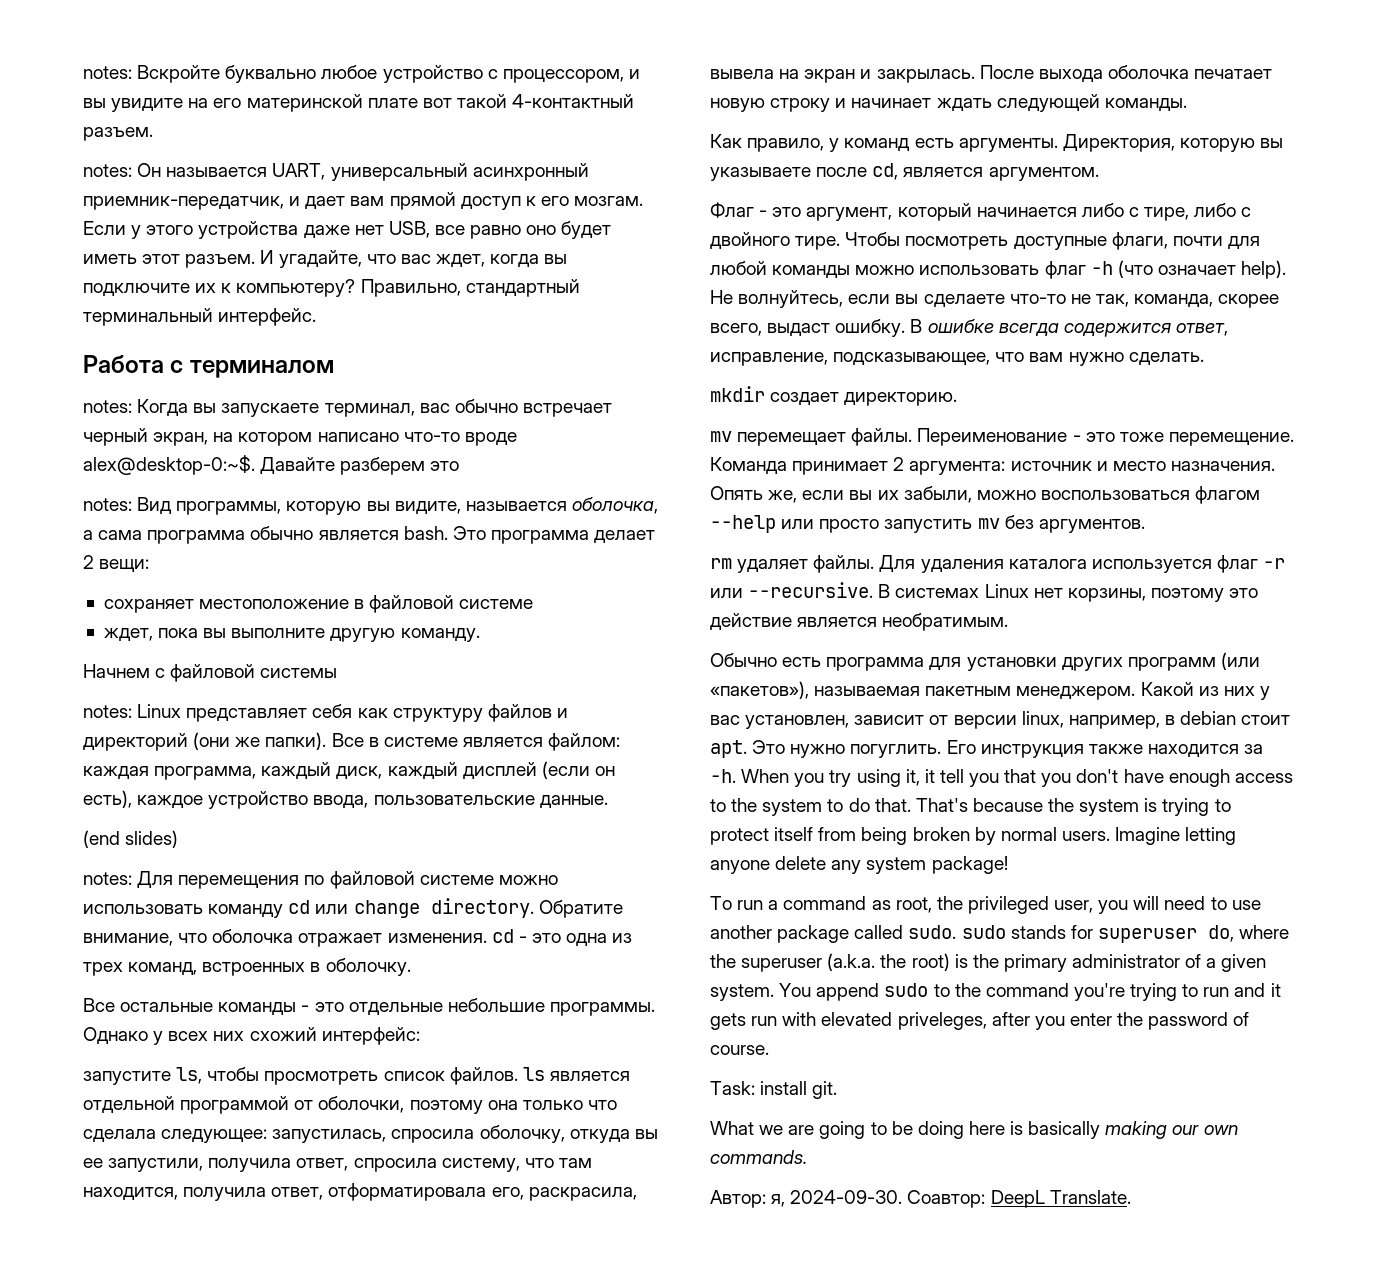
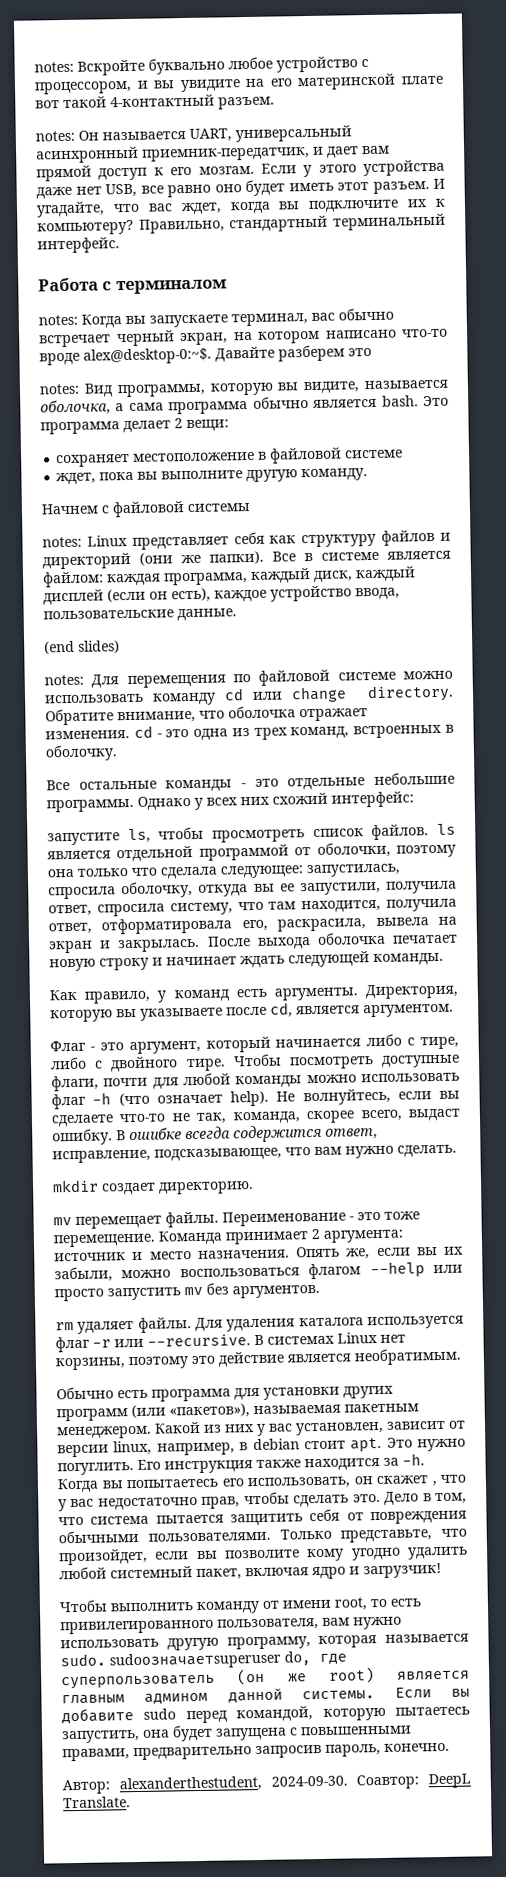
- When you try using it, it tell you that you don't have enough access to the system to do that. That's because the system is trying to protect itself from being broken by normal users. Imagine letting anyone delete any system package!
- To run a command as root, the privileged user, you will need to use another package called sudo. sudo stands for superuser do, where the superuser (a.k.a. the root) is the primary administrator of a given system. You append sudo to the command you're trying to run and it gets run with elevated priveleges, after you enter the password of course.
- Task: install git.
- What we are going to be doing here is basically making our own commands.
+ Когда вы попытаетесь его использовать, он скажет , что у вас недостаточно прав, чтобы сделать это. Дело в том, что система пытается защитить себя от повреждения обычными пользователями. Только представьте, что произойдет, если вы позволите кому угодно удалить любой системный пакет, включая ядро и загрузчик!
+ Чтобы выполнить команду от имени root, то есть привилегированного пользователя, вам нужно использовать другую программу, которая называется sudo. sudoозначаетsuperuser do, где суперпользователь (он же root) является главным админом данной системы. Если вы добавите sudo перед командой, которую пытаетесь запустить, она будет запущена с повышенными правами, предварительно запросив пароль, конечно.
- Автор: я, 2024-09-30.
+ Автор: alexanderthestudent, 2024-09-30.

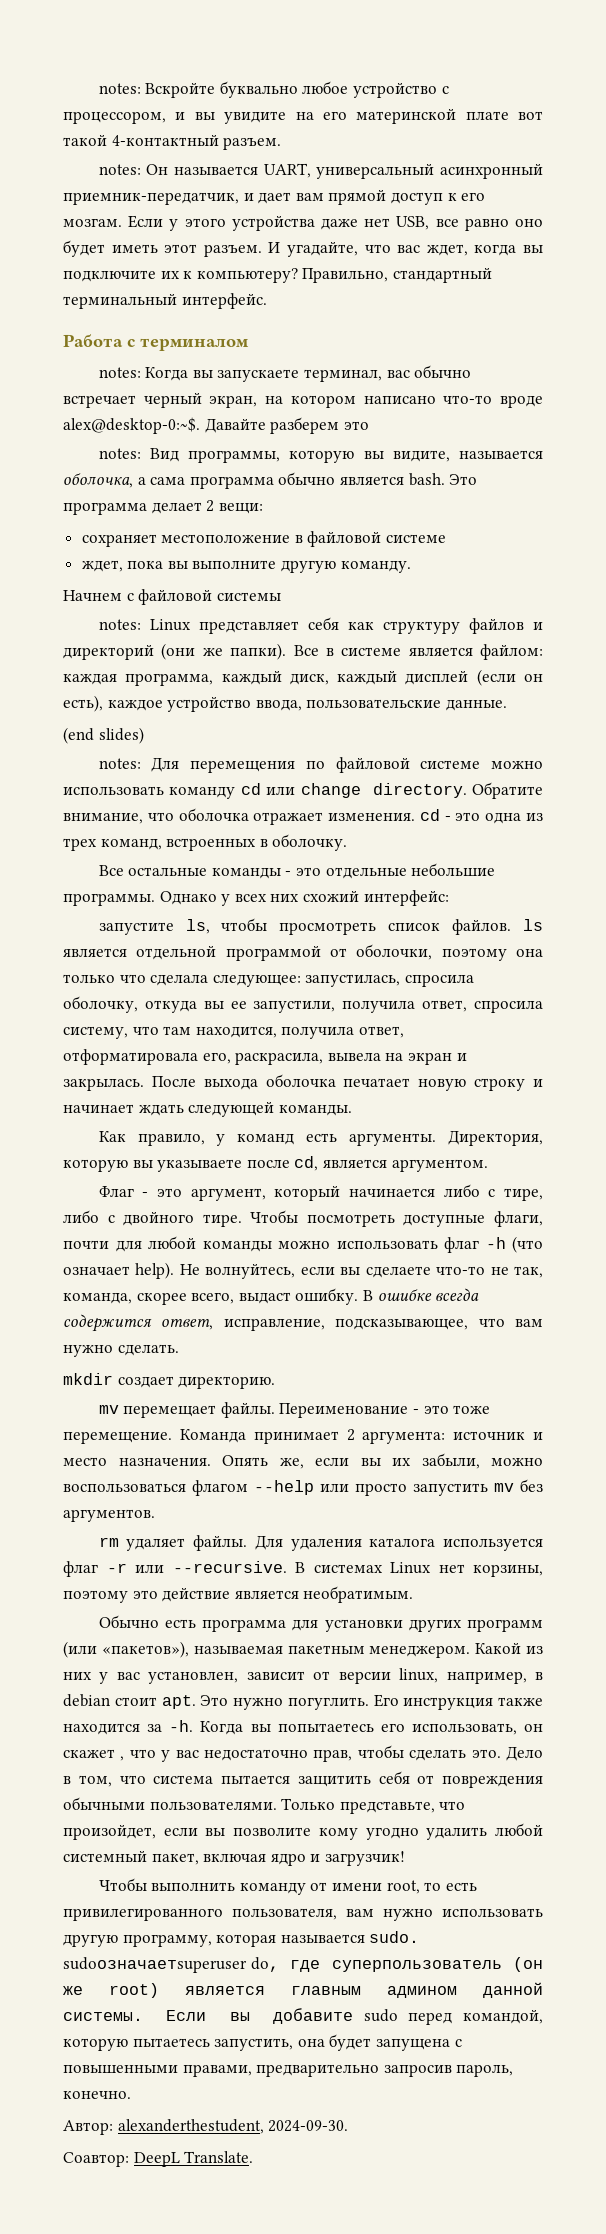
- Автор: alexanderthestudent, 2024-09-30. Соавтор: DeepL Translate.
+ Автор: alexanderthestudent, 2024-09-30.
+ Соавтор: DeepL Translate.

